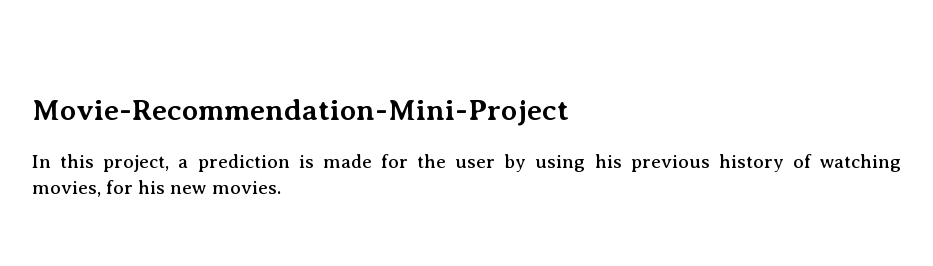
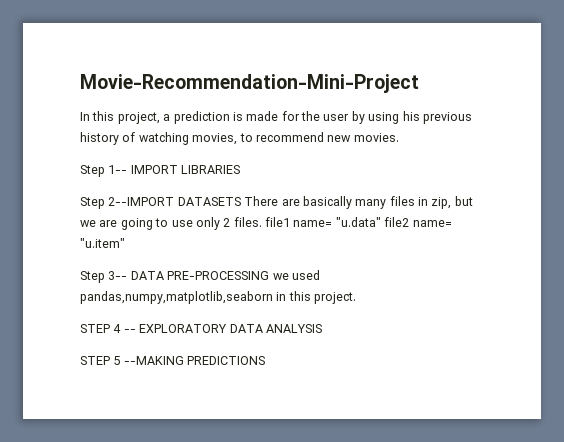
- In this project, a prediction is made for the user by using his previous history of watching movies, for his new movies.
+ In this project, a prediction is made for the user by using his previous history of watching movies, to recommend new movies.
+ Step 1-- IMPORT LIBRARIES
+ Step 2--IMPORT DATASETS There are basically many files in zip, but we are going to use only 2 files. file1 name= "u.data" file2 name= "u.item"
+ Step 3-- DATA PRE-PROCESSING we used pandas,numpy,matplotlib,seaborn in this project.
+ STEP 4 -- EXPLORATORY DATA ANALYSIS
+ STEP 5 --MAKING PREDICTIONS

